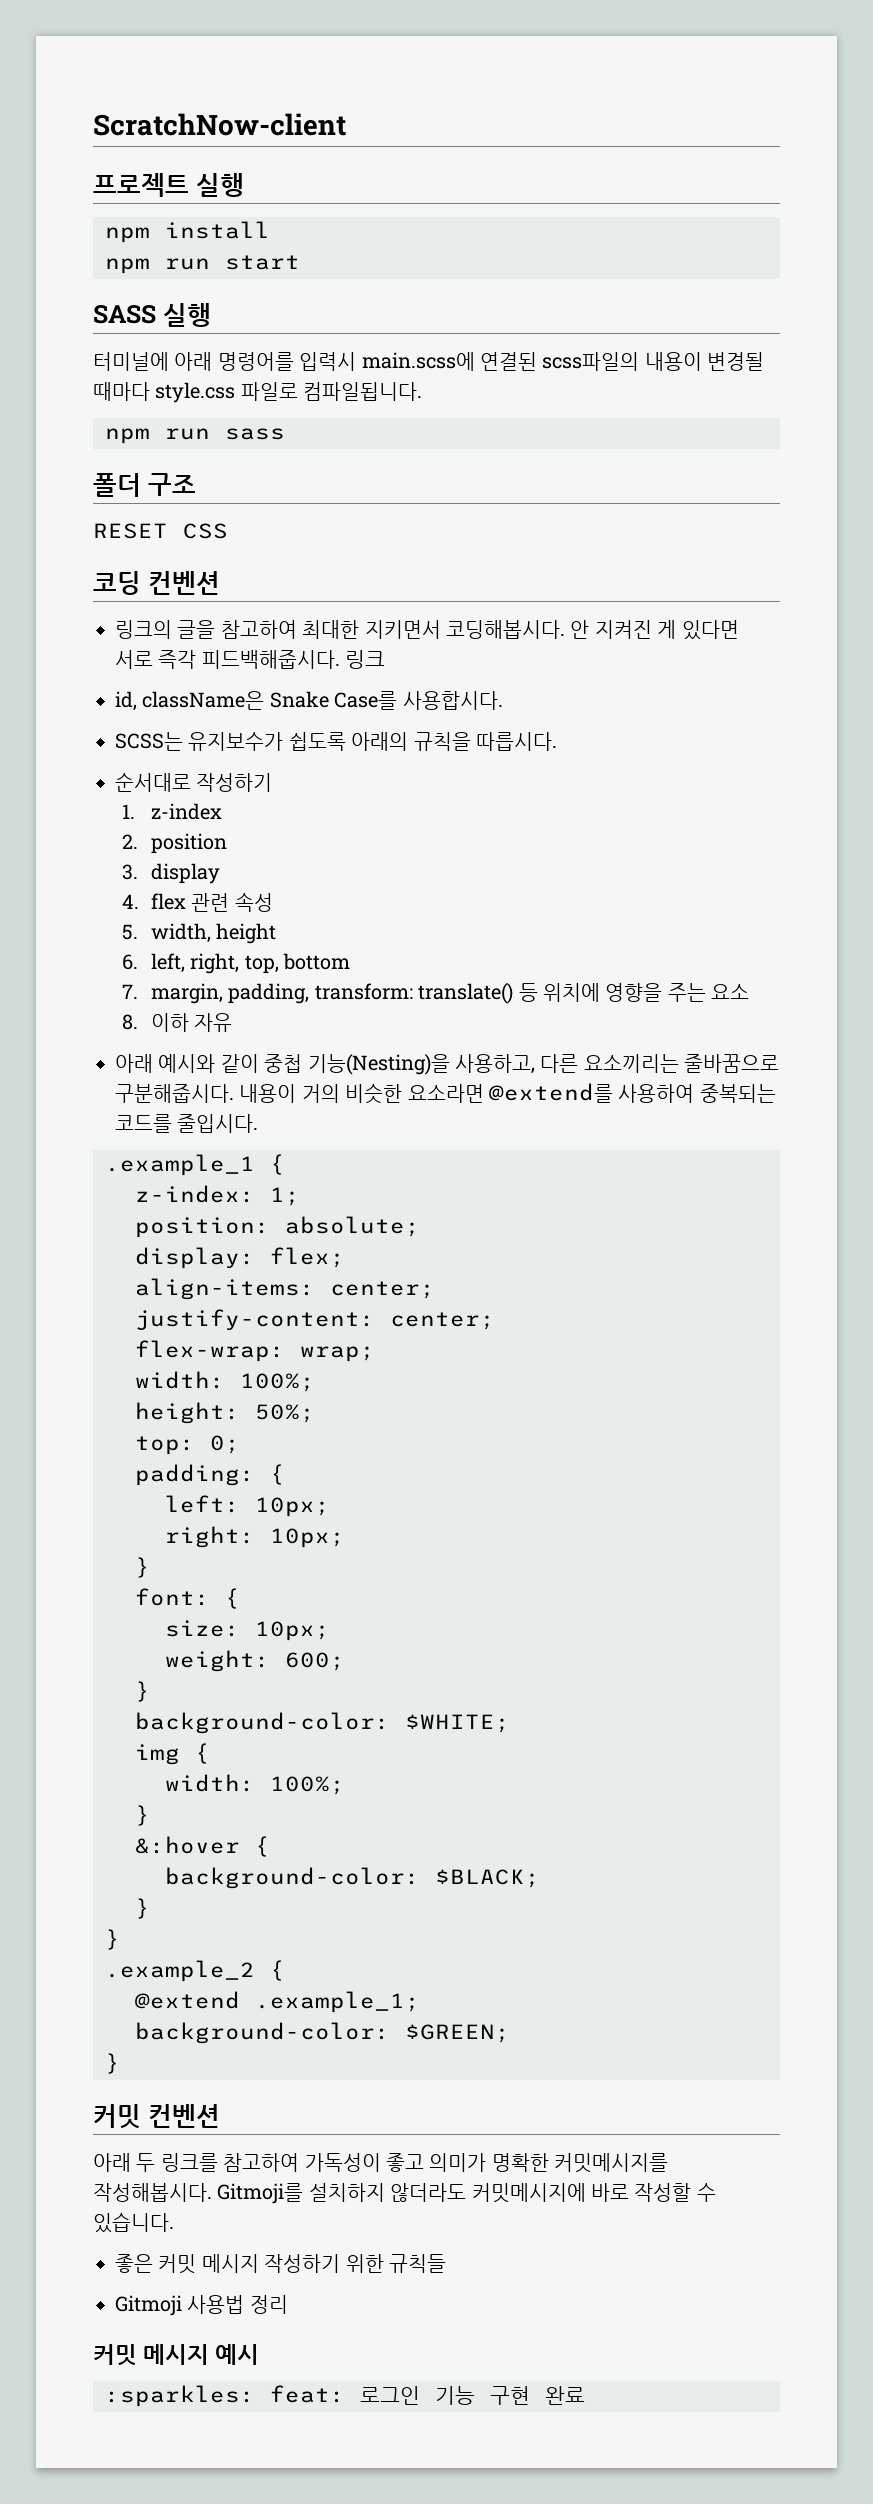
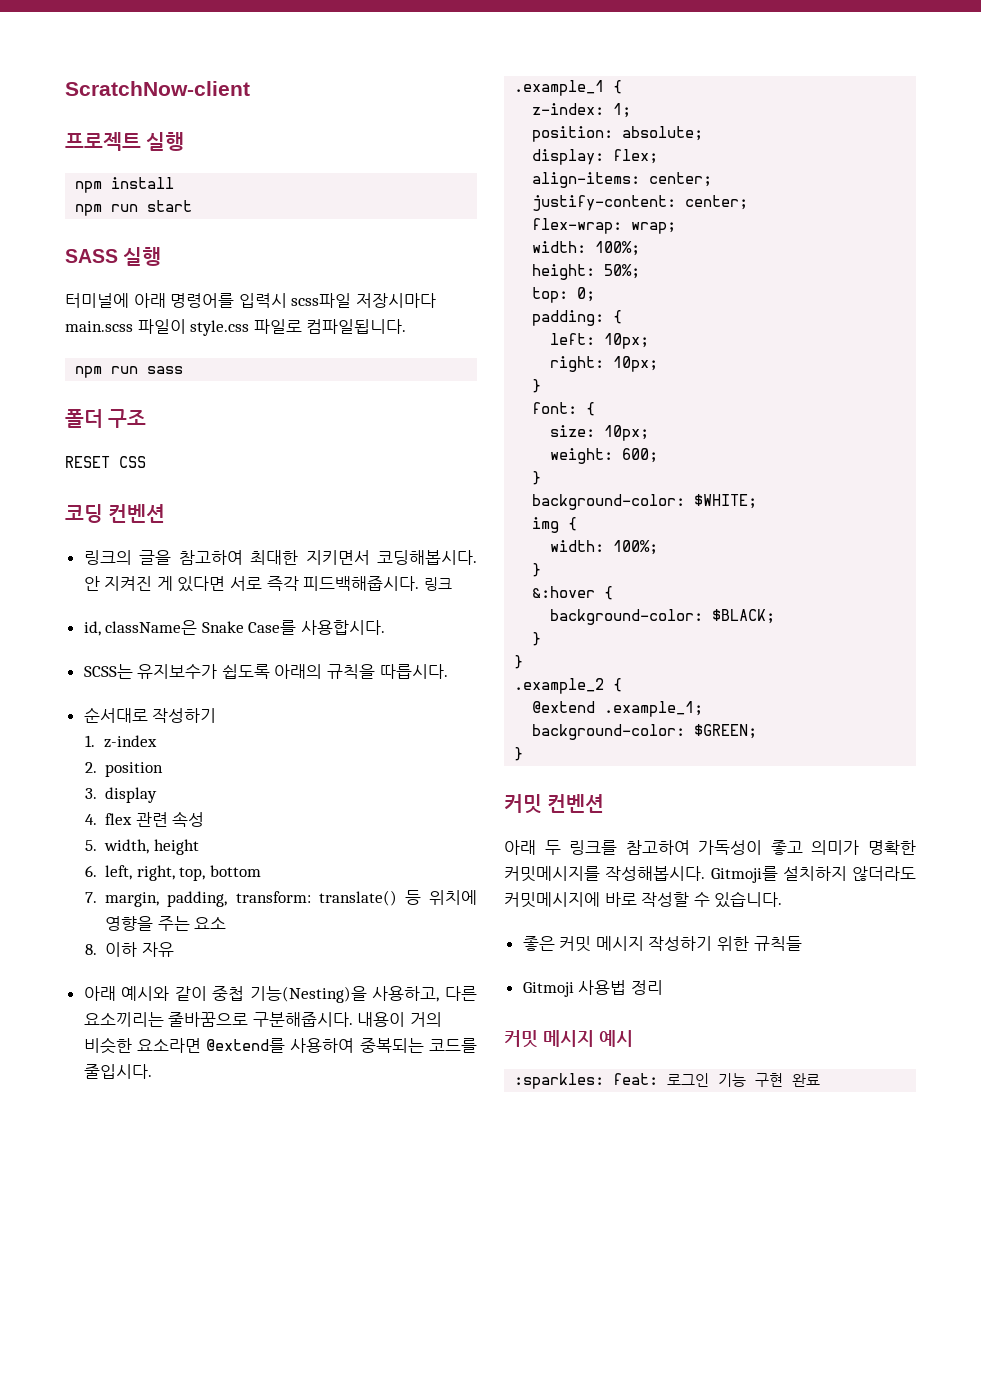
- 터미널에 아래 명령어를 입력시 main.scss에 연결된 scss파일의 내용이 변경될 때마다 style.css 파일로 컴파일됩니다.
+ 터미널에 아래 명령어를 입력시 scss파일 저장시마다 main.scss 파일이 style.css 파일로 컴파일됩니다.

